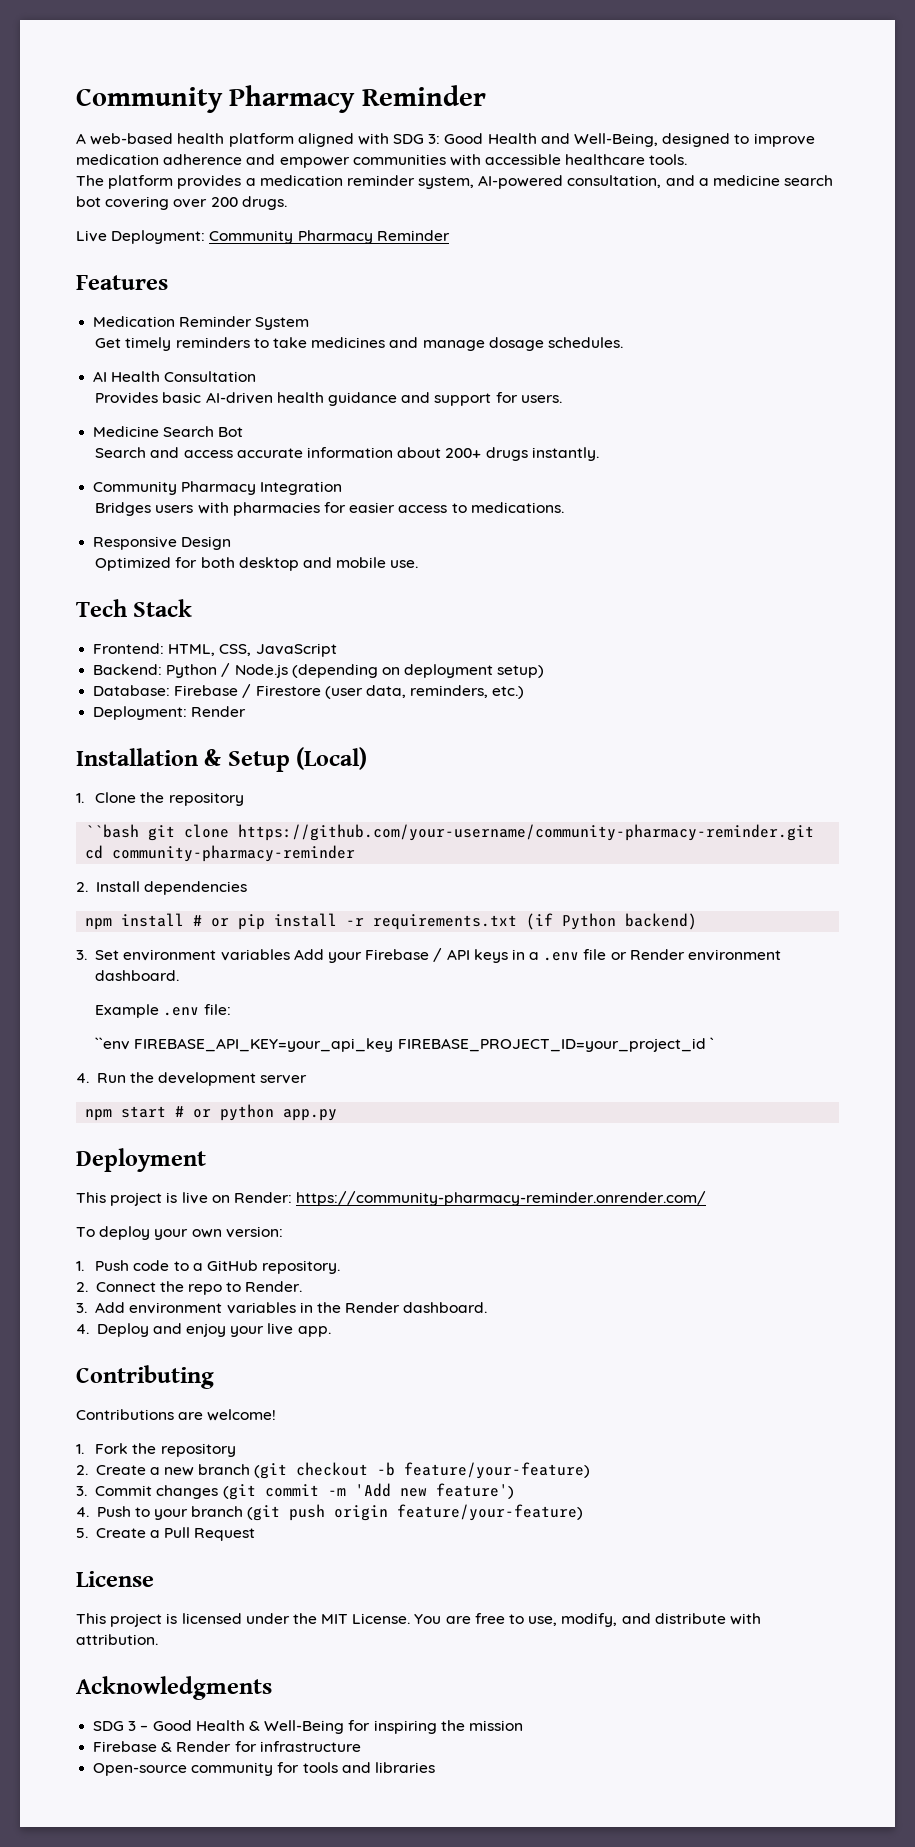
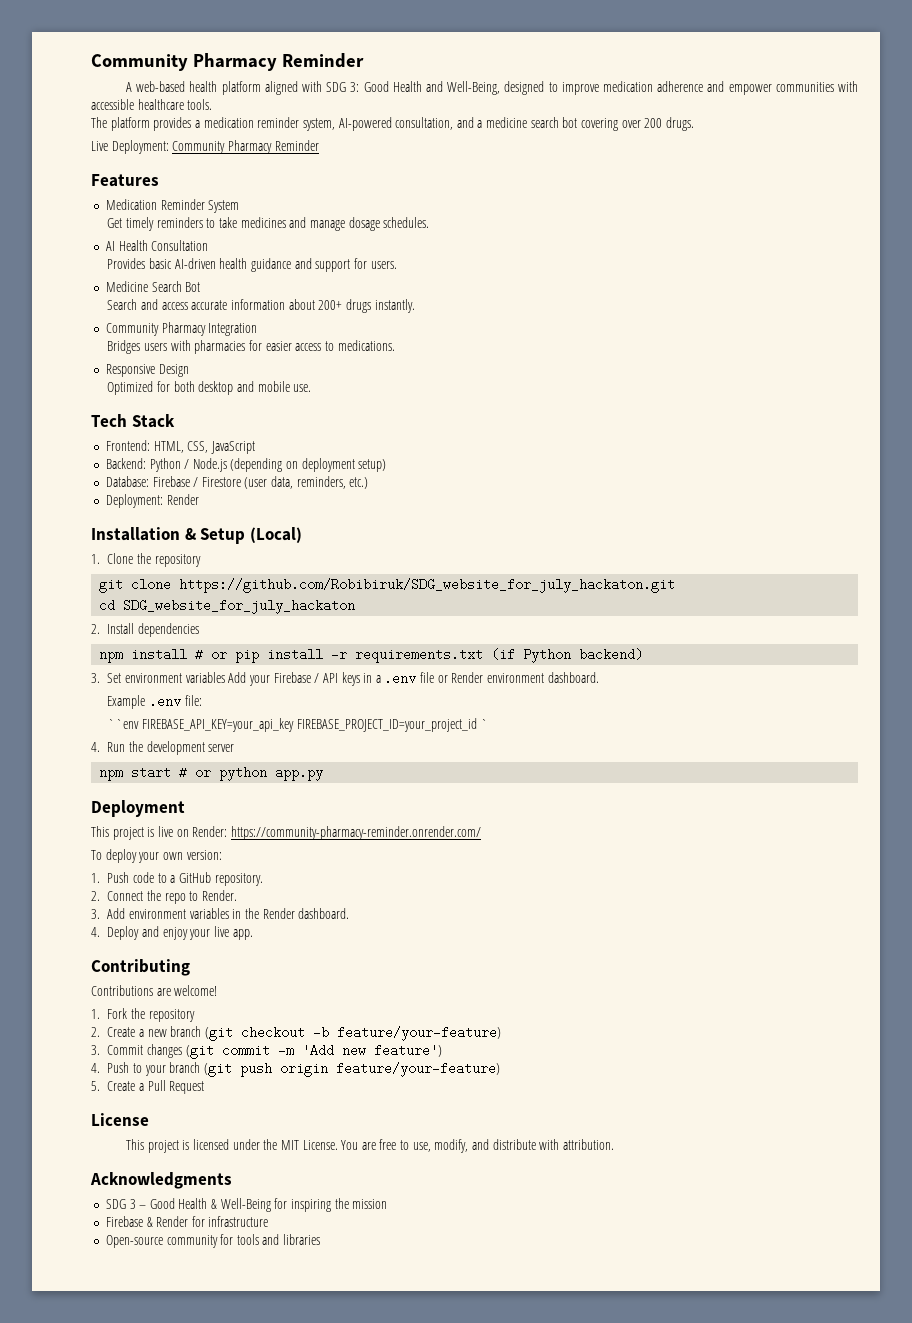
- ``bash git clone https://github.com/your-username/community-pharmacy-reminder.git cd community-pharmacy-reminder
+ git clone https://github.com/Robibiruk/SDG_website_for_july_hackaton.git
+ cd SDG_website_for_july_hackaton

